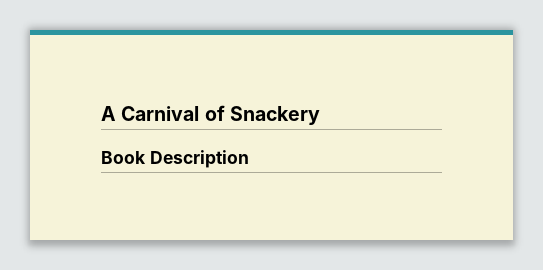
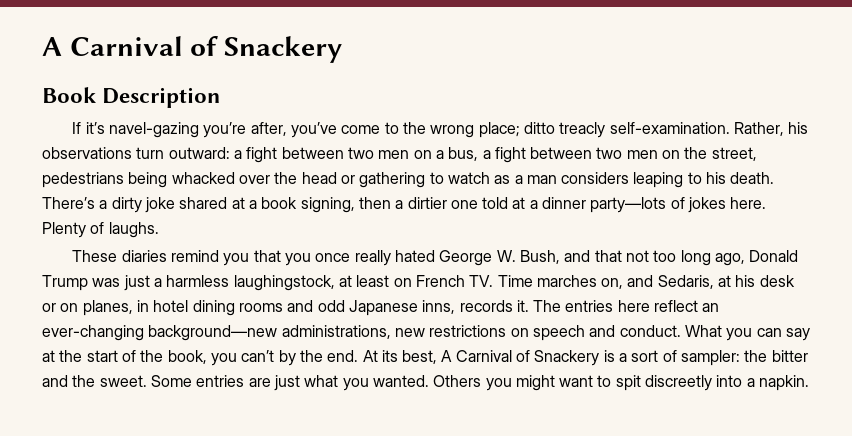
+ If it’s navel-gazing you’re after, you’ve come to the wrong place; ditto treacly self-examination. Rather, his observations turn outward: a fight between two men on a bus, a fight between two men on the street, pedestrians being whacked over the head or gathering to watch as a man considers leaping to his death. There’s a dirty joke shared at a book signing, then a dirtier one told at a dinner party—lots of jokes here. Plenty of laughs.
+ These diaries remind you that you once really hated George W. Bush, and that not too long ago, Donald Trump was just a harmless laughingstock, at least on French TV. Time marches on, and Sedaris, at his desk or on planes, in hotel dining rooms and odd Japanese inns, records it. The entries here reflect an ever-changing background—new administrations, new restrictions on speech and conduct. What you can say at the start of the book, you can’t by the end. At its best, A Carnival of Snackery is a sort of sampler: the bitter and the sweet. Some entries are just what you wanted. Others you might want to spit discreetly into a napkin.

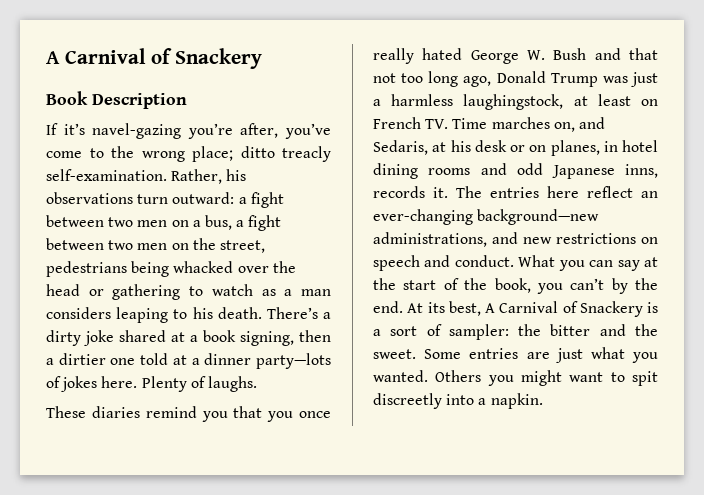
- These diaries remind you that you once really hated George W. Bush, and that not too long ago, Donald Trump was just a harmless laughingstock, at least on French TV. Time marches on, and Sedaris, at his desk or on planes, in hotel dining rooms and odd Japanese inns, records it.
+ These diaries remind you that you once really hated George W. Bush and that not too long ago, Donald Trump was just a harmless laughingstock, at least on French TV. Time marches on, and Sedaris, at his desk or on planes, in hotel dining rooms and odd Japanese inns, records it.
- The entries here reflect an ever-changing background—new administrations, new restrictions on speech and conduct.
+ The entries here reflect an ever-changing background—new administrations, and new restrictions on speech and conduct.

